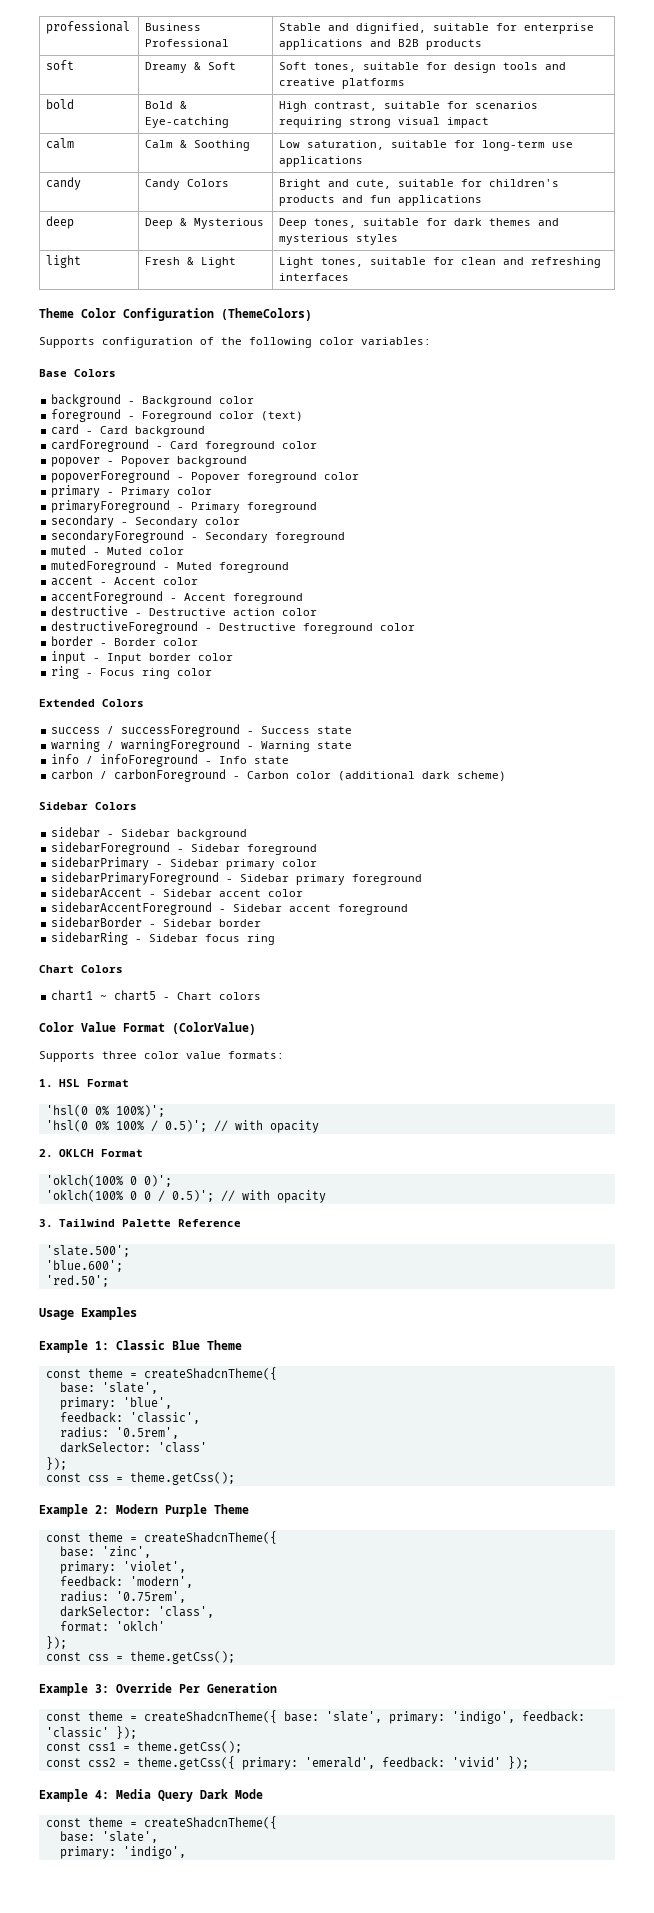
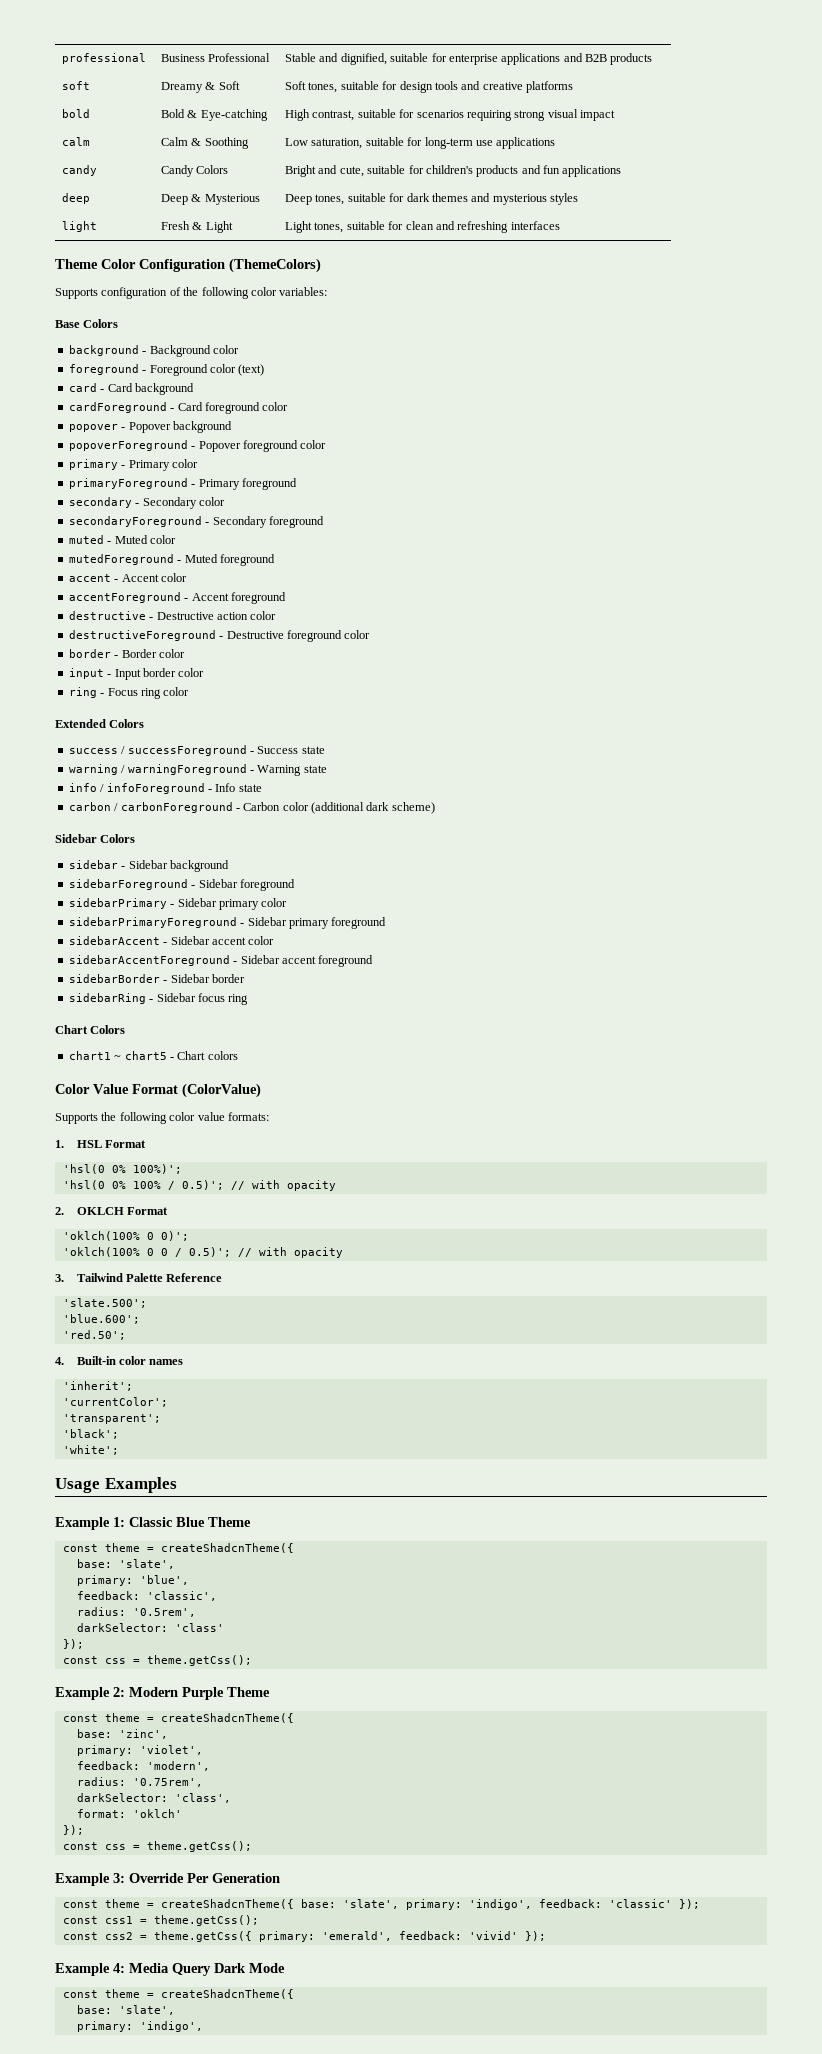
- Supports three color value formats:
+ Supports the following color value formats:
+ 4. Built-in color names
+ 'inherit';
+ 'currentColor';
+ 'transparent';
+ 'black';
+ 'white';

